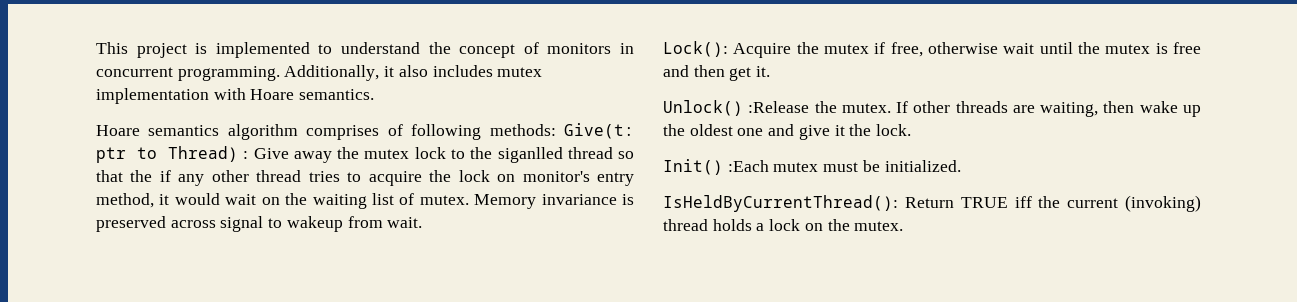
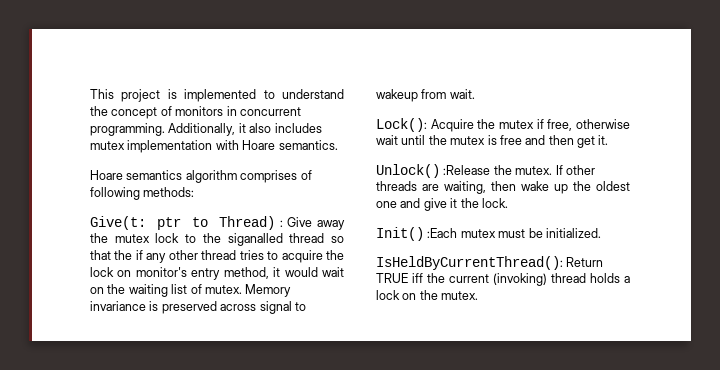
- Hoare semantics algorithm comprises of following methods: Give(t: ptr to Thread) : Give away the mutex lock to the siganlled thread so that the if any other thread tries to acquire the lock on monitor's entry method, it would wait on the waiting list of mutex.
+ Hoare semantics algorithm comprises of following methods:
+ Give(t: ptr to Thread) : Give away the mutex lock to the siganalled thread so that the if any other thread tries to acquire the lock on monitor's entry method, it would wait on the waiting list of mutex.

